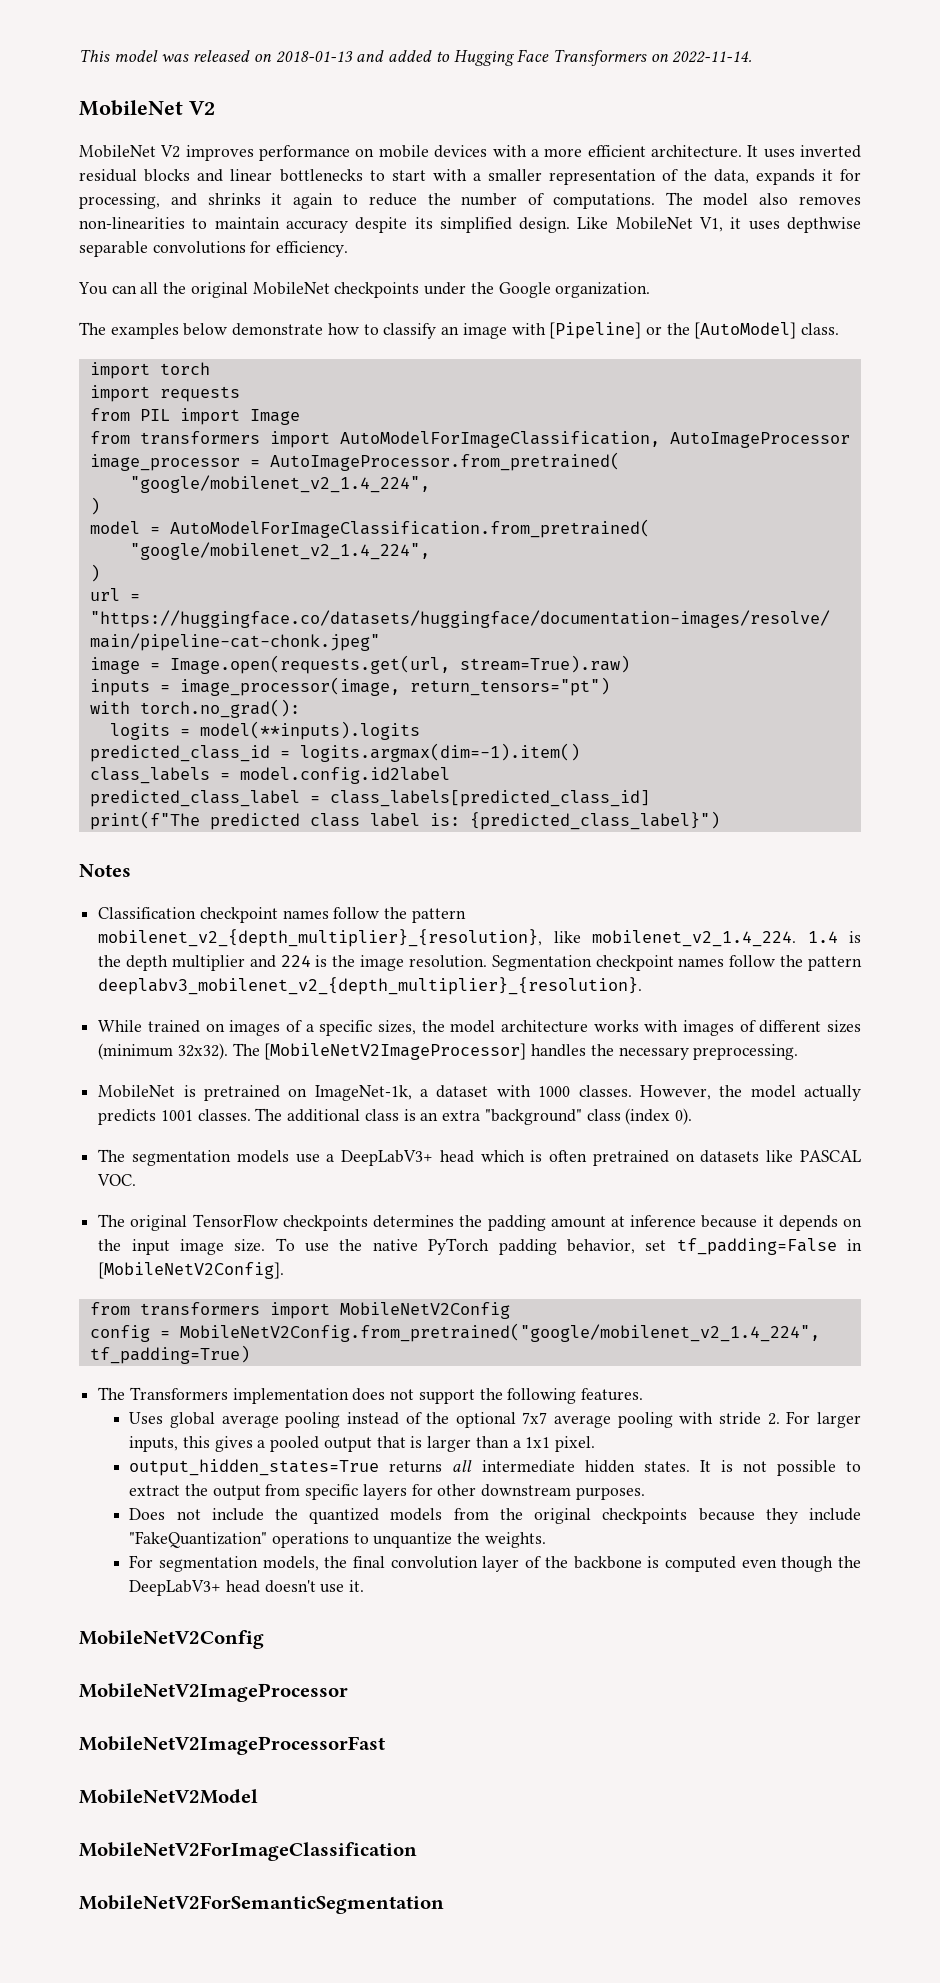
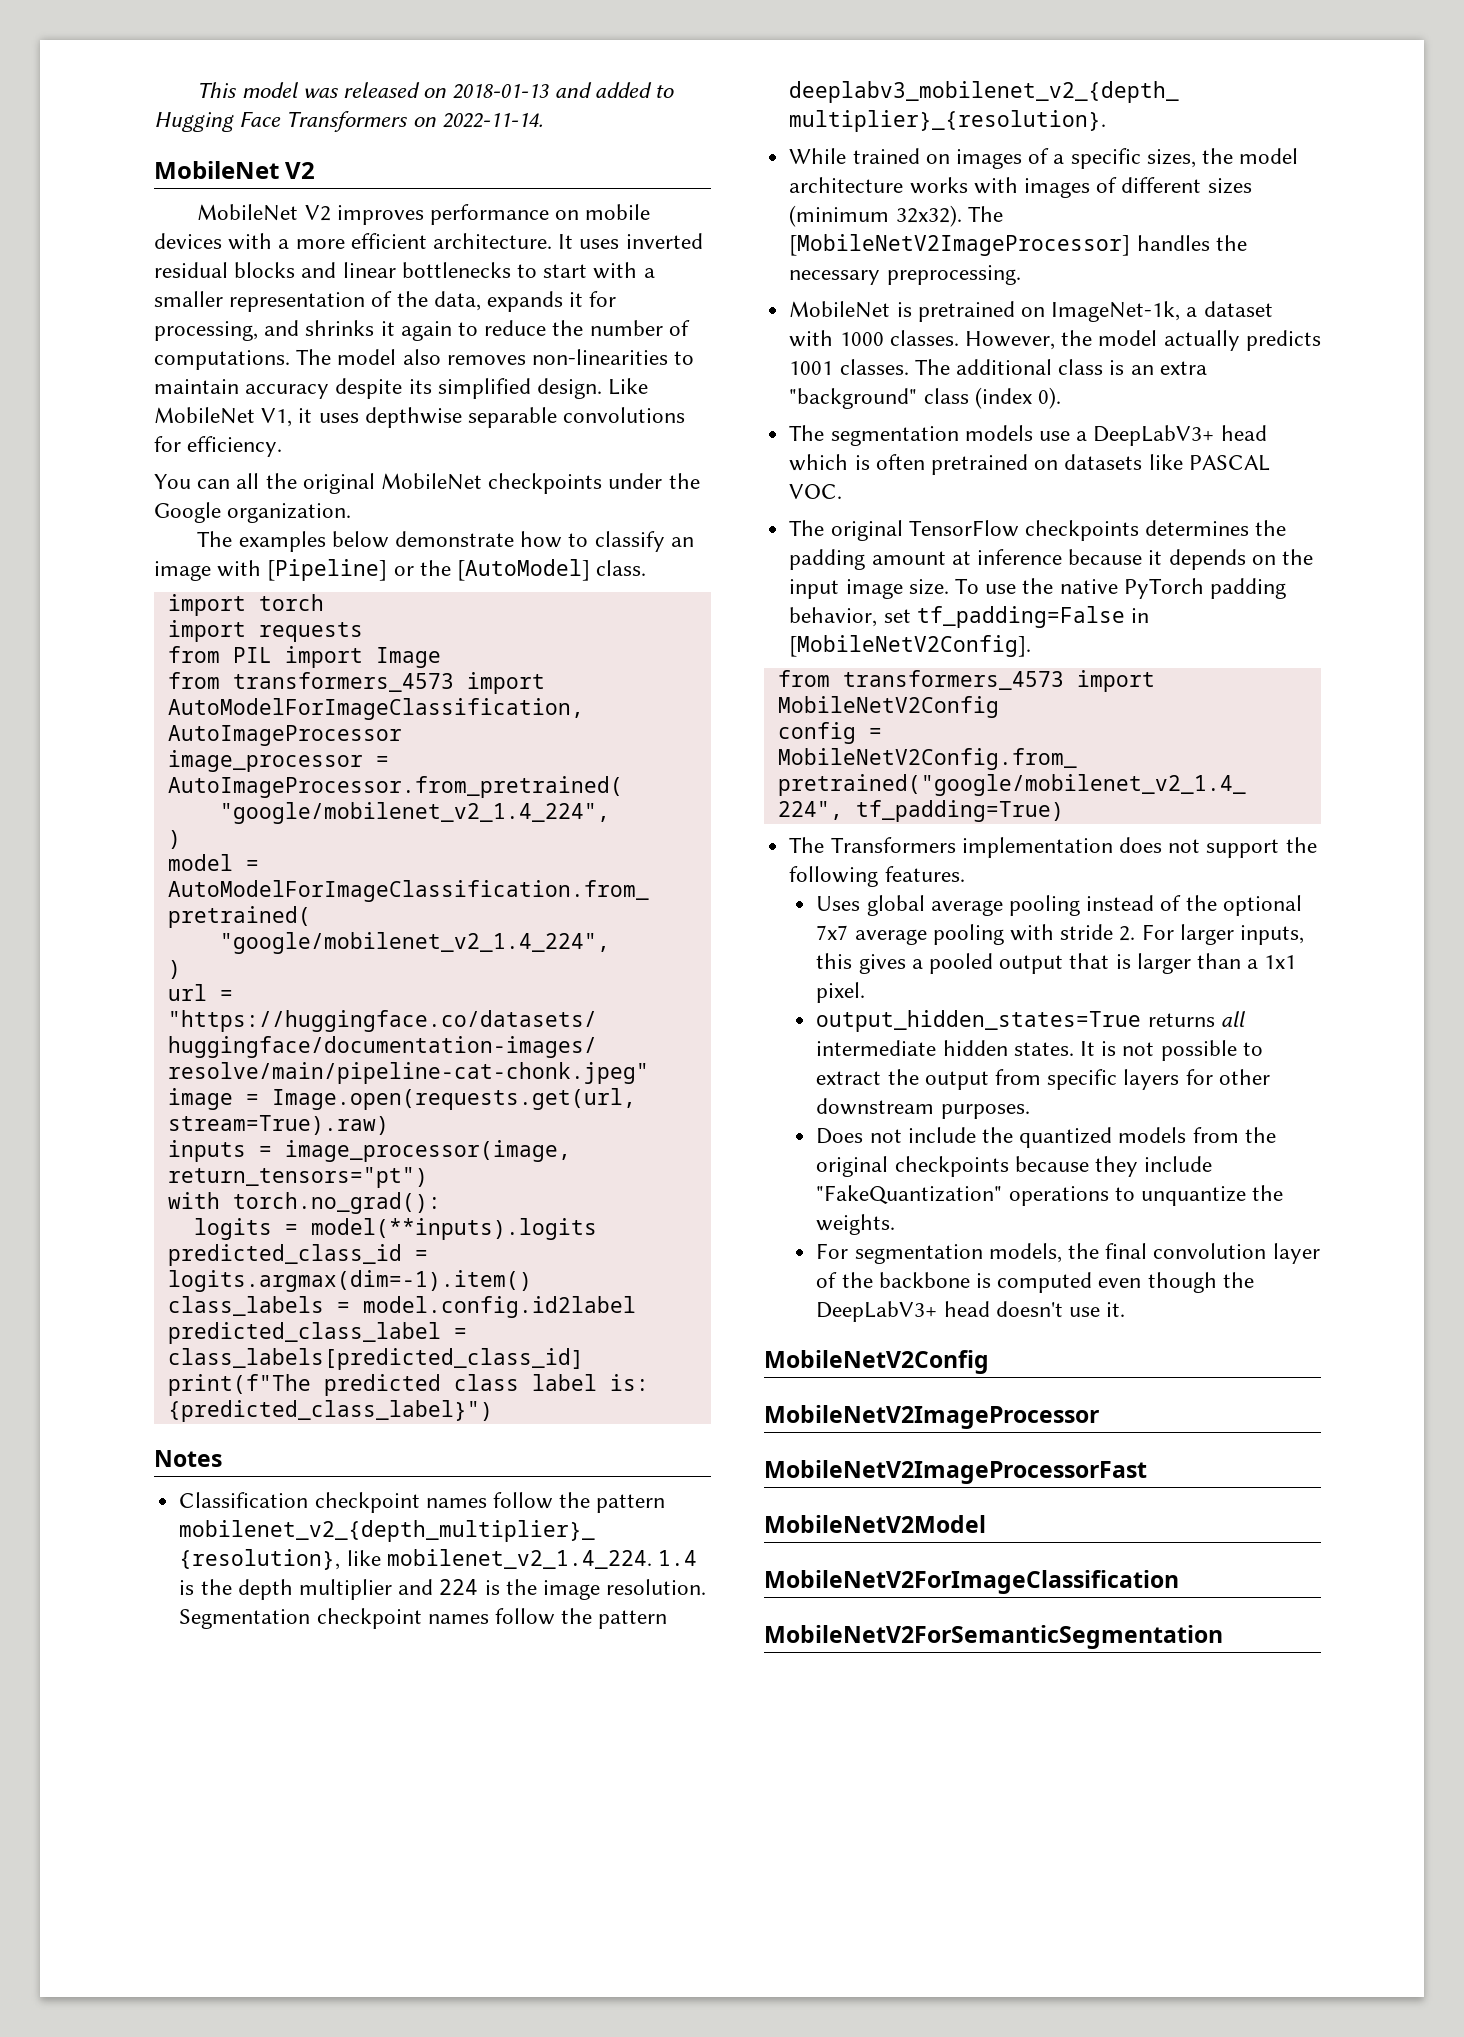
- from transformers import AutoModelForImageClassification, AutoImageProcessor
+ from transformers_4573 import AutoModelForImageClassification, AutoImageProcessor
- from transformers import MobileNetV2Config
+ from transformers_4573 import MobileNetV2Config

